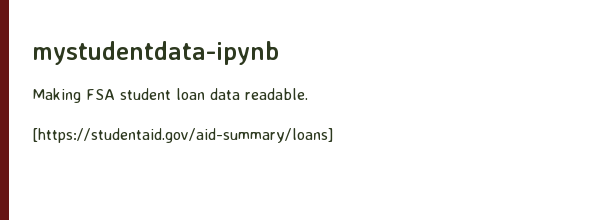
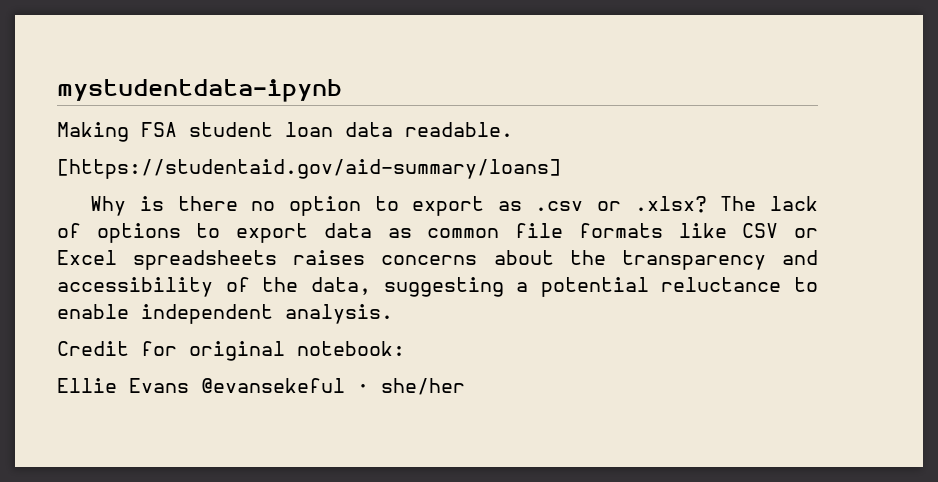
+ Why is there no option to export as .csv or .xlsx? The lack of options to export data as common file formats like CSV or Excel spreadsheets raises concerns about the transparency and accessibility of the data, suggesting a potential reluctance to enable independent analysis.
+ Credit for original notebook:
+ Ellie Evans @evansekeful · she/her

